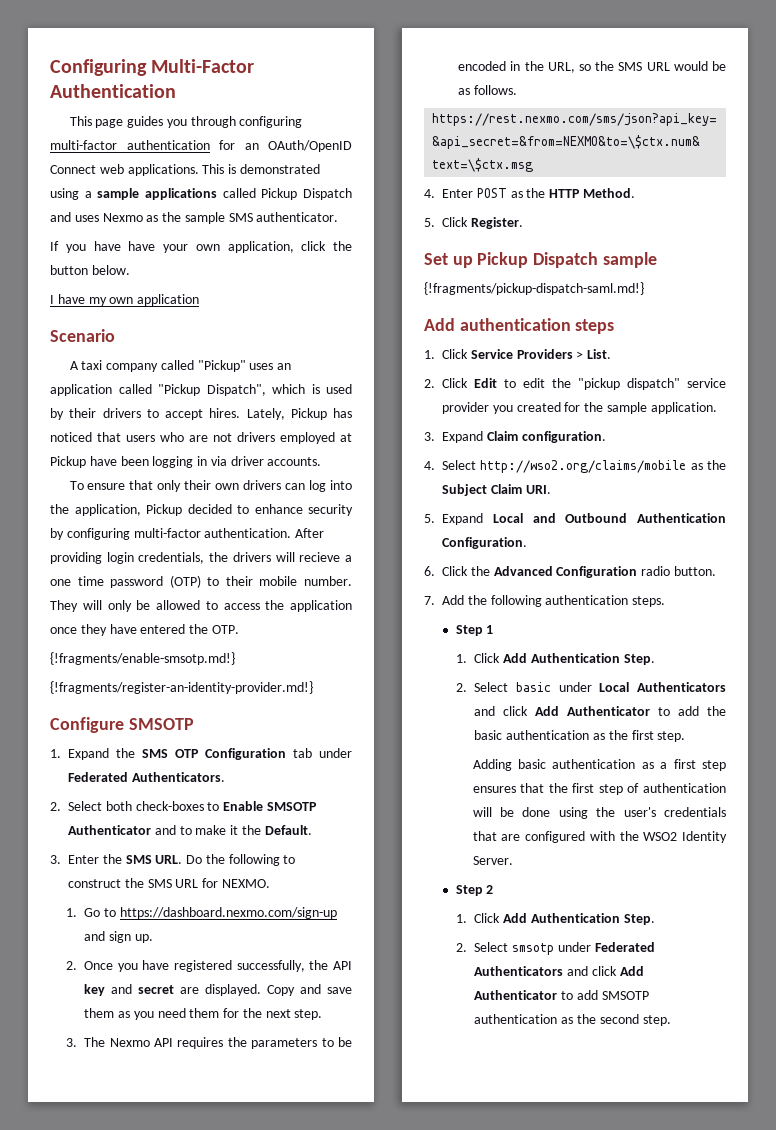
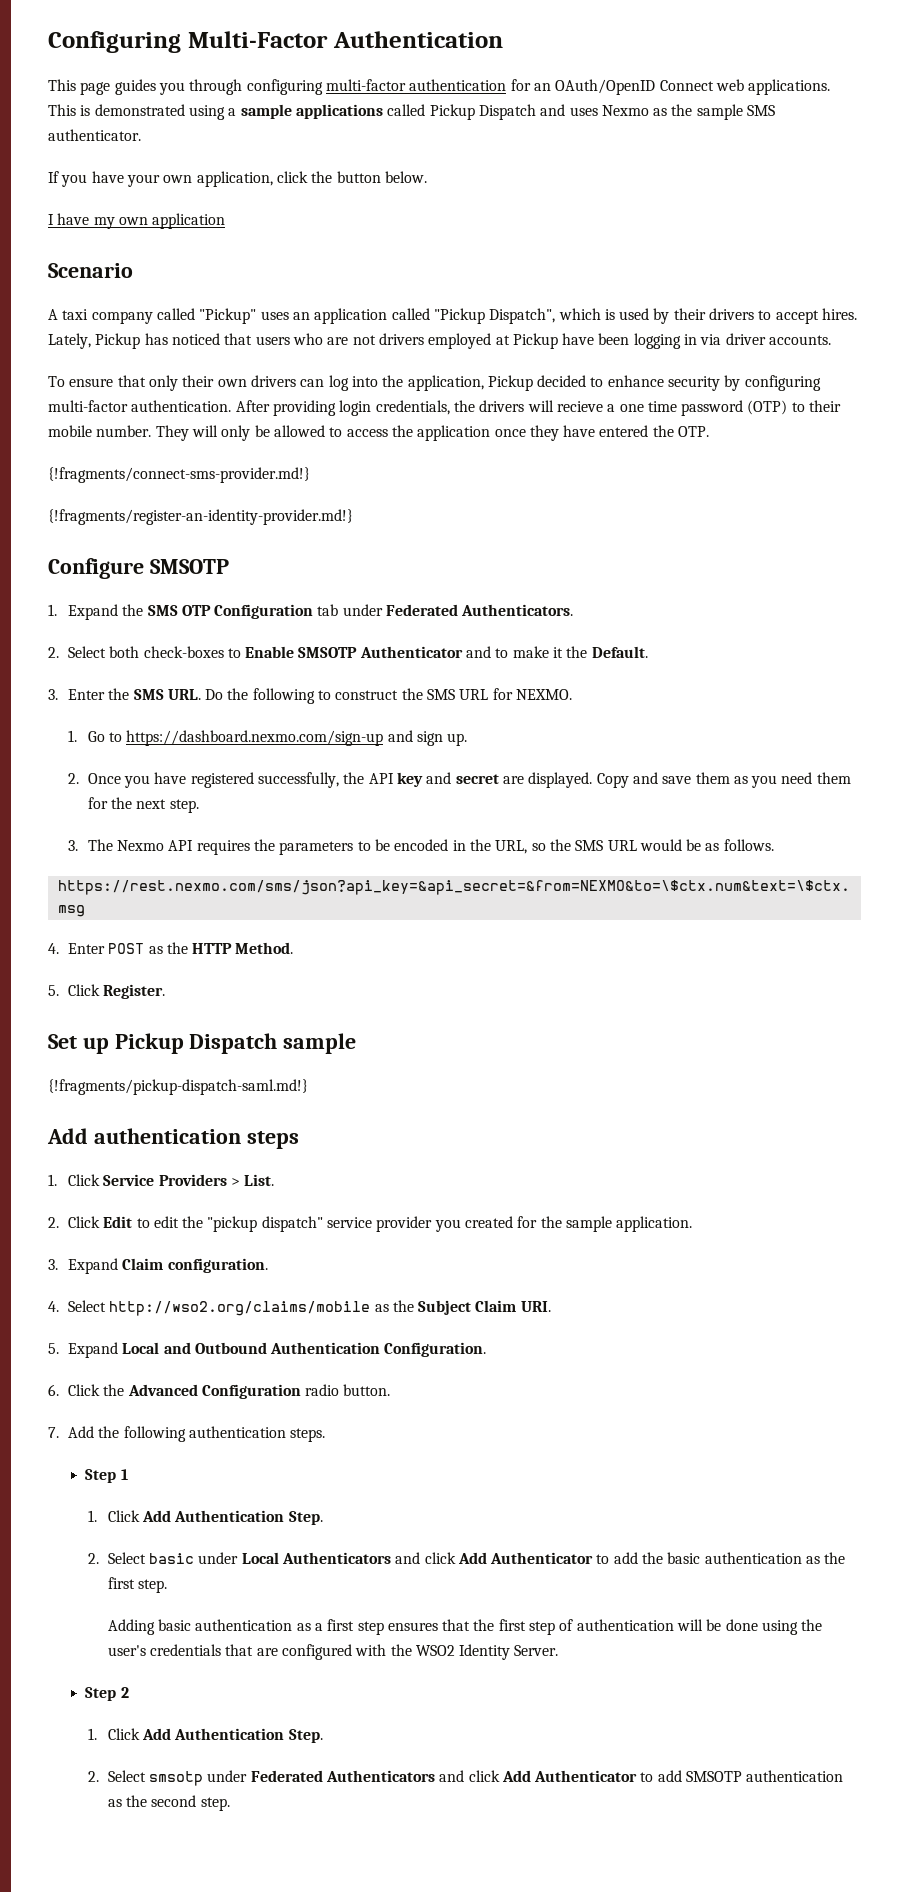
- If you have have your own application, click the button below.
+ If you have your own application, click the button below.
- {!fragments/enable-smsotp.md!}
+ {!fragments/connect-sms-provider.md!}

